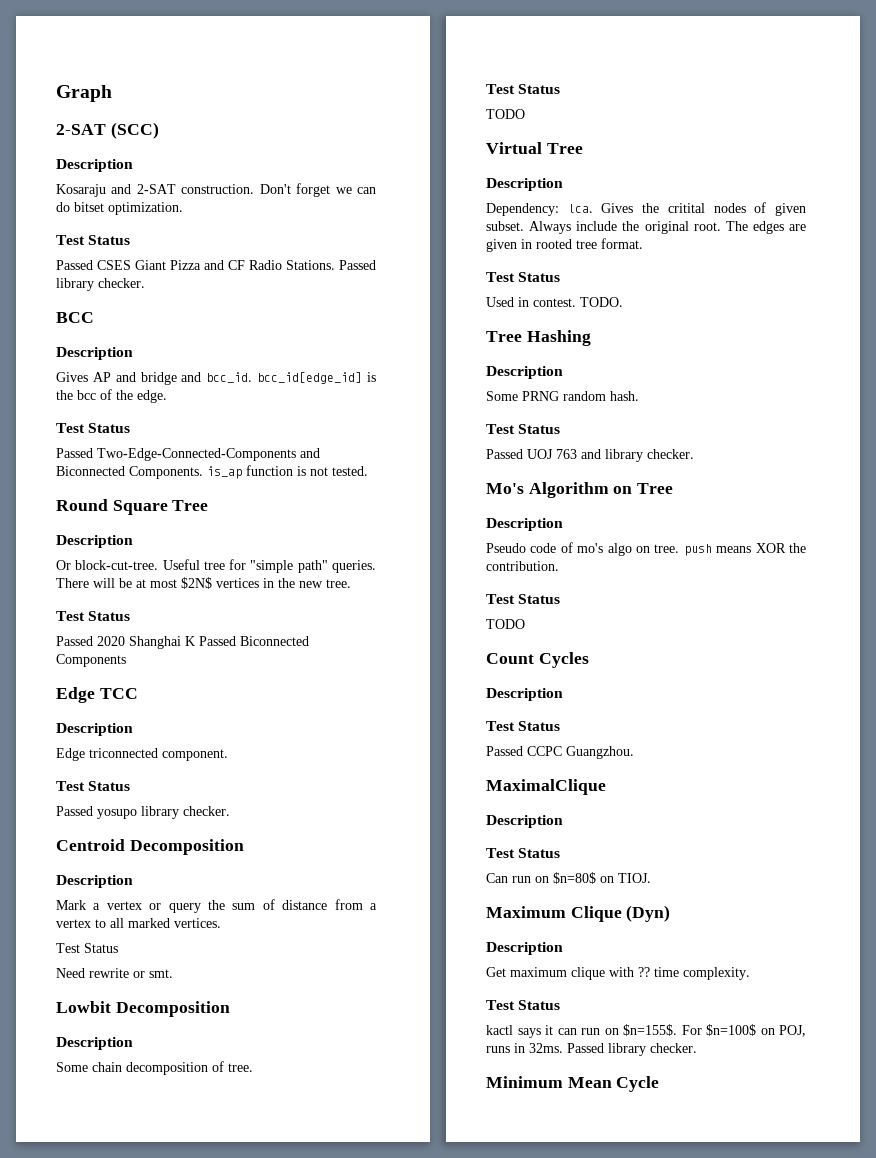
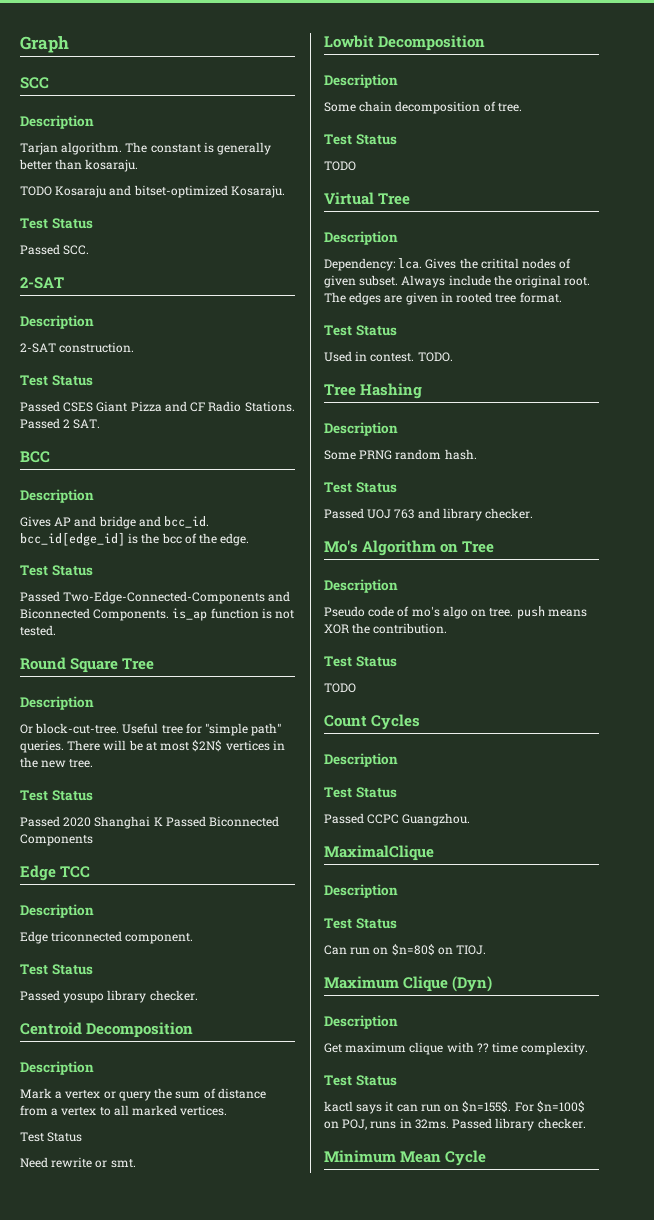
- 2-SAT (SCC)
+ SCC
  Description
- Kosaraju and 2-SAT construction. Don't forget we can do bitset optimization.
+ Tarjan algorithm. The constant is generally better than kosaraju.
+ TODO Kosaraju and bitset-optimized Kosaraju.
+ Test Status
+ Passed SCC.
+ 2-SAT
+ Description
+ 2-SAT construction.
- Passed CSES Giant Pizza and CF Radio Stations. Passed library checker.
+ Passed CSES Giant Pizza and CF Radio Stations. Passed 2 SAT.

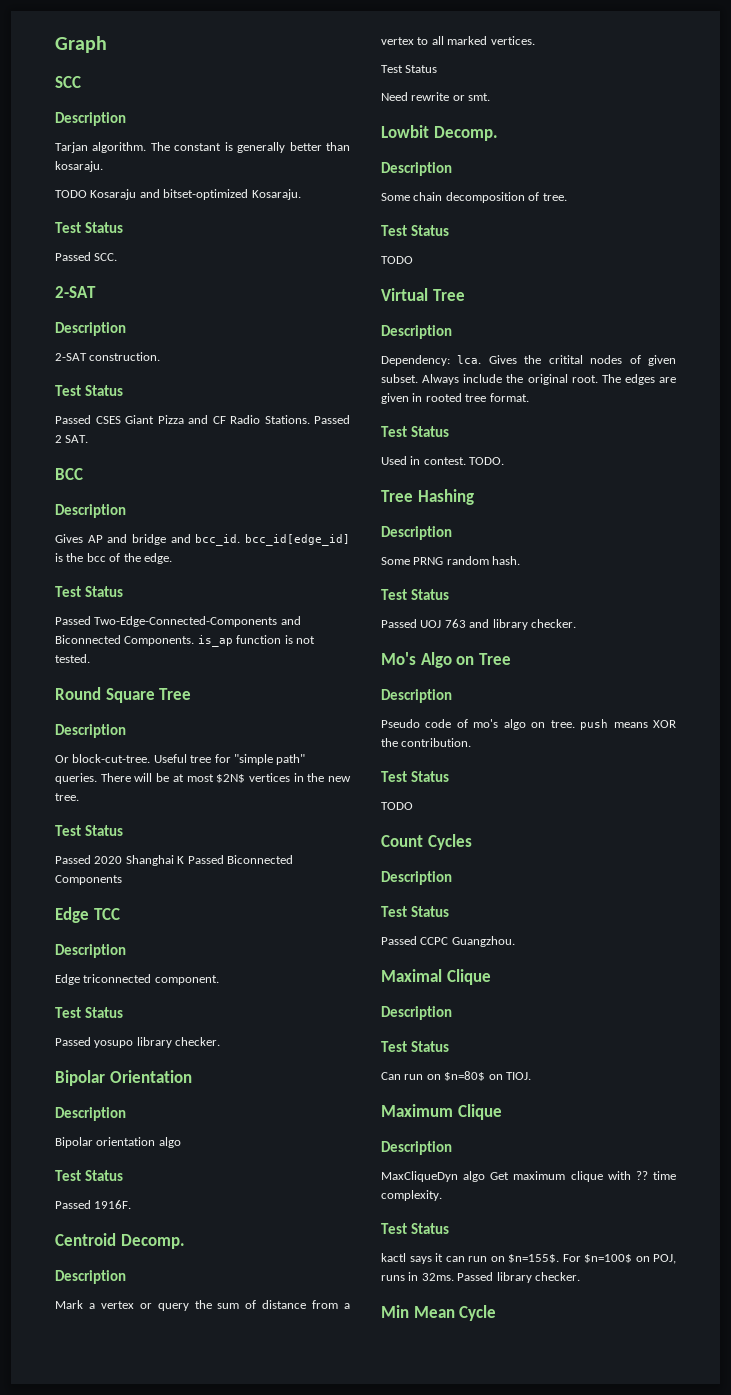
+ Bipolar Orientation
+ Description
+ Bipolar orientation algo
+ Test Status
+ Passed 1916F.
- Centroid Decomposition
+ Centroid Decomp.
- Lowbit Decomposition
+ Lowbit Decomp.
- Mo's Algorithm on Tree
+ Mo's Algo on Tree
- MaximalClique
+ Maximal Clique
- Maximum Clique (Dyn)
+ Maximum Clique
  Description
- Get maximum clique with ?? time complexity.
+ MaxCliqueDyn algo Get maximum clique with ?? time complexity.
- Minimum Mean Cycle
+ Min Mean Cycle

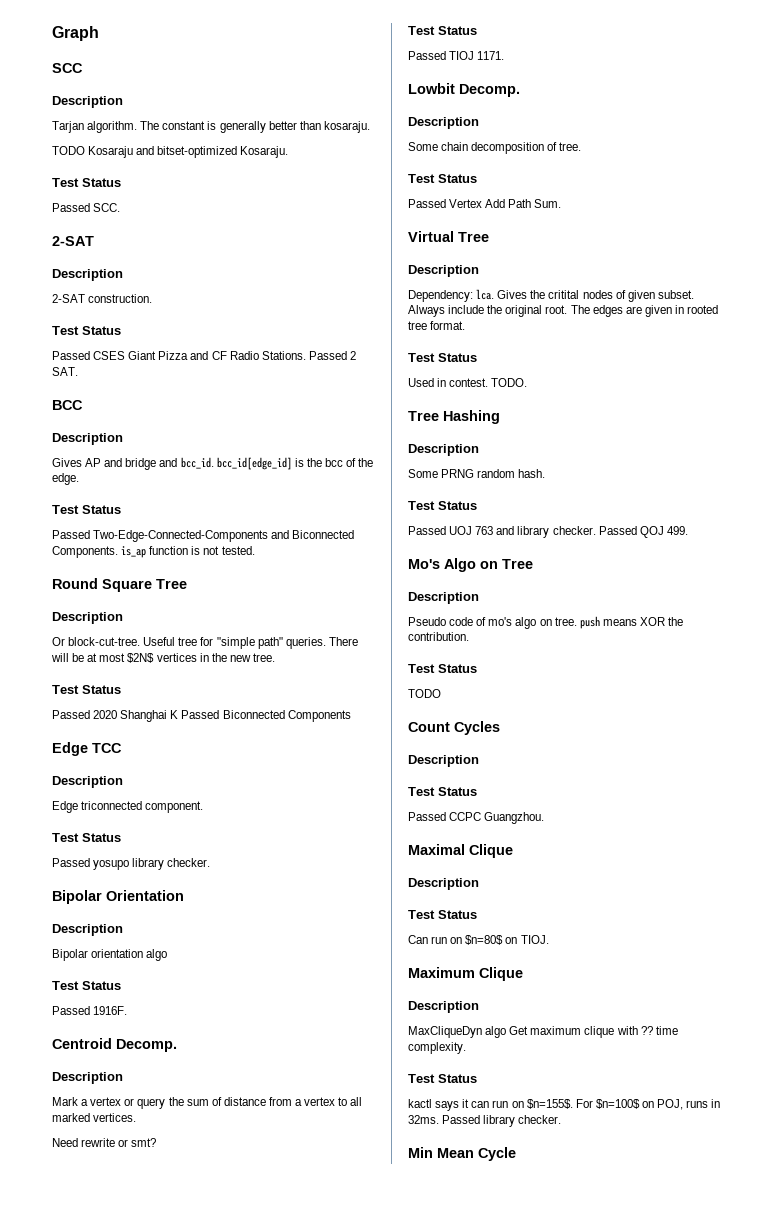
  Mark a vertex or query the sum of distance from a vertex to all marked vertices.
+ Need rewrite or smt?
  Test Status
- Need rewrite or smt.
+ Passed TIOJ 1171.
  Some chain decomposition of tree.
  Test Status
- TODO
+ Passed Vertex Add Path Sum.
+ Passed QOJ 499.

